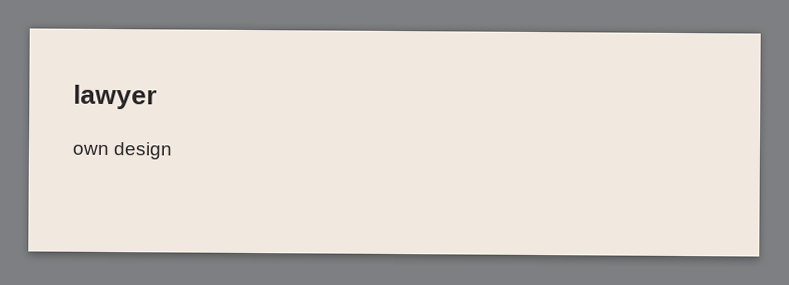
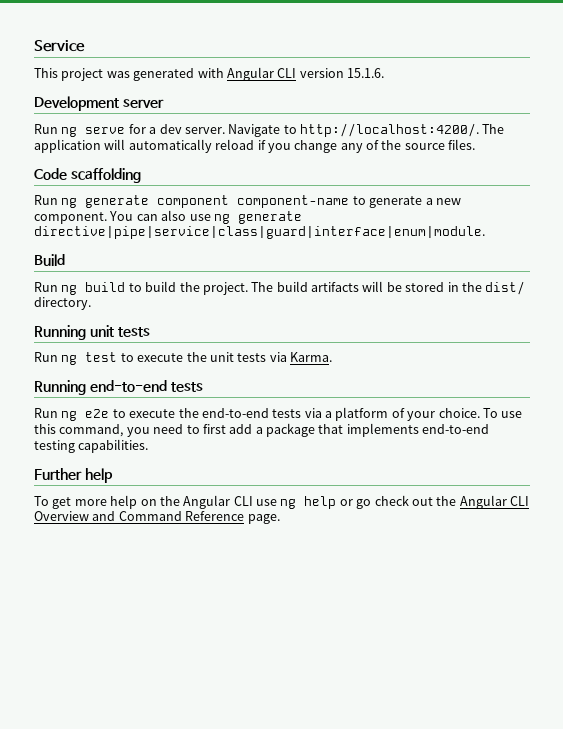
- lawyer
- own design
+ Service
+ This project was generated with Angular CLI version 15.1.6.
+ Development server
+ Run ng serve for a dev server. Navigate to http://localhost:4200/. The application will automatically reload if you change any of the source files.
+ Code scaffolding
+ Run ng generate component component-name to generate a new component. You can also use ng generate directive|pipe|service|class|guard|interface|enum|module.
+ Build
+ Run ng build to build the project. The build artifacts will be stored in the dist/ directory.
+ Running unit tests
+ Run ng test to execute the unit tests via Karma.
+ Running end-to-end tests
+ Run ng e2e to execute the end-to-end tests via a platform of your choice. To use this command, you need to first add a package that implements end-to-end testing capabilities.
+ Further help
+ To get more help on the Angular CLI use ng help or go check out the Angular CLI Overview and Command Reference page.

